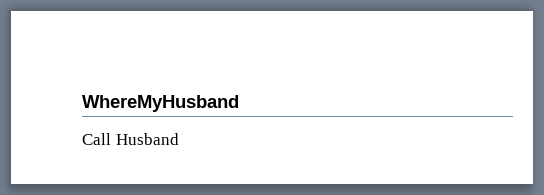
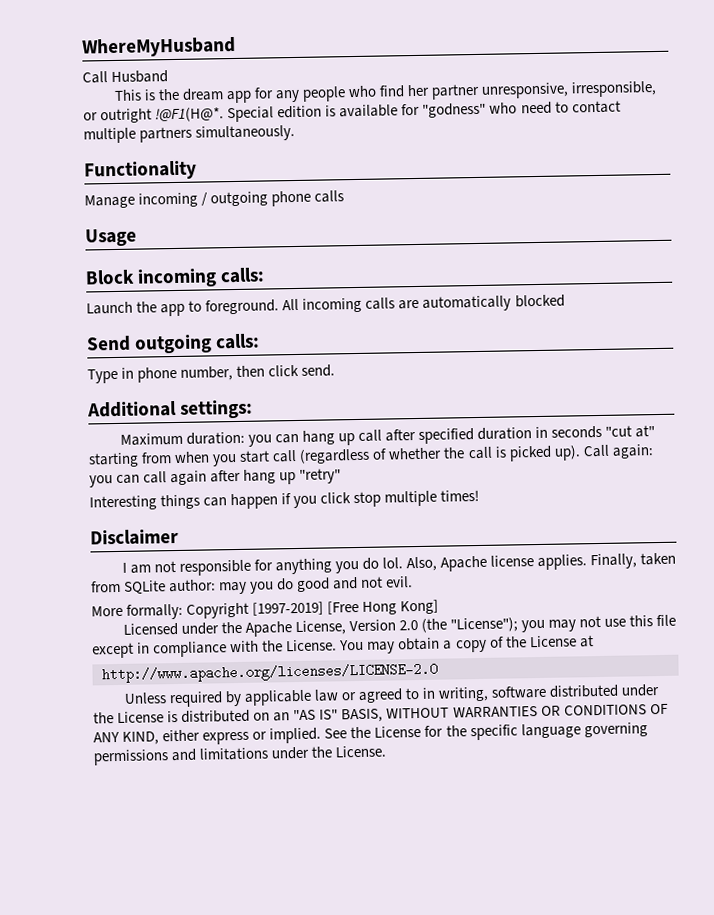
+ This is the dream app for any people who find her partner unresponsive, irresponsible, or outright !@F1(H@*. Special edition is available for "godness" who need to contact multiple partners simultaneously.
+ Functionality
+ Manage incoming / outgoing phone calls
+ Usage
+ Block incoming calls:
+ Launch the app to foreground. All incoming calls are automatically blocked
+ Send outgoing calls:
+ Type in phone number, then click send.
+ Additional settings:
+ Maximum duration: you can hang up call after specified duration in seconds "cut at" starting from when you start call (regardless of whether the call is picked up). Call again: you can call again after hang up "retry"
+ Interesting things can happen if you click stop multiple times!
+ Disclaimer
+ I am not responsible for anything you do lol. Also, Apache license applies. Finally, taken from SQLite author: may you do good and not evil.
+ More formally: Copyright [1997-2019] [Free Hong Kong]
+ Licensed under the Apache License, Version 2.0 (the "License"); you may not use this file except in compliance with the License. You may obtain a copy of the License at
+ http://www.apache.org/licenses/LICENSE-2.0
+ Unless required by applicable law or agreed to in writing, software distributed under the License is distributed on an "AS IS" BASIS, WITHOUT WARRANTIES OR CONDITIONS OF ANY KIND, either express or implied. See the License for the specific language governing permissions and limitations under the License.

